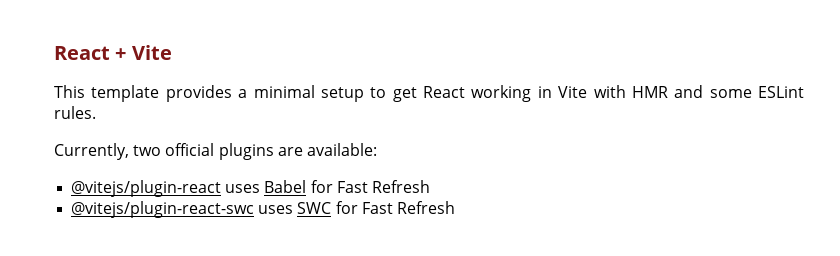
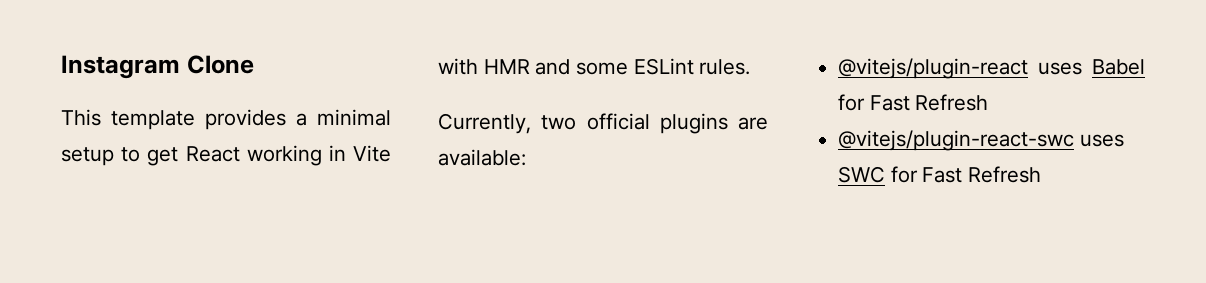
- React + Vite
+ Instagram Clone

